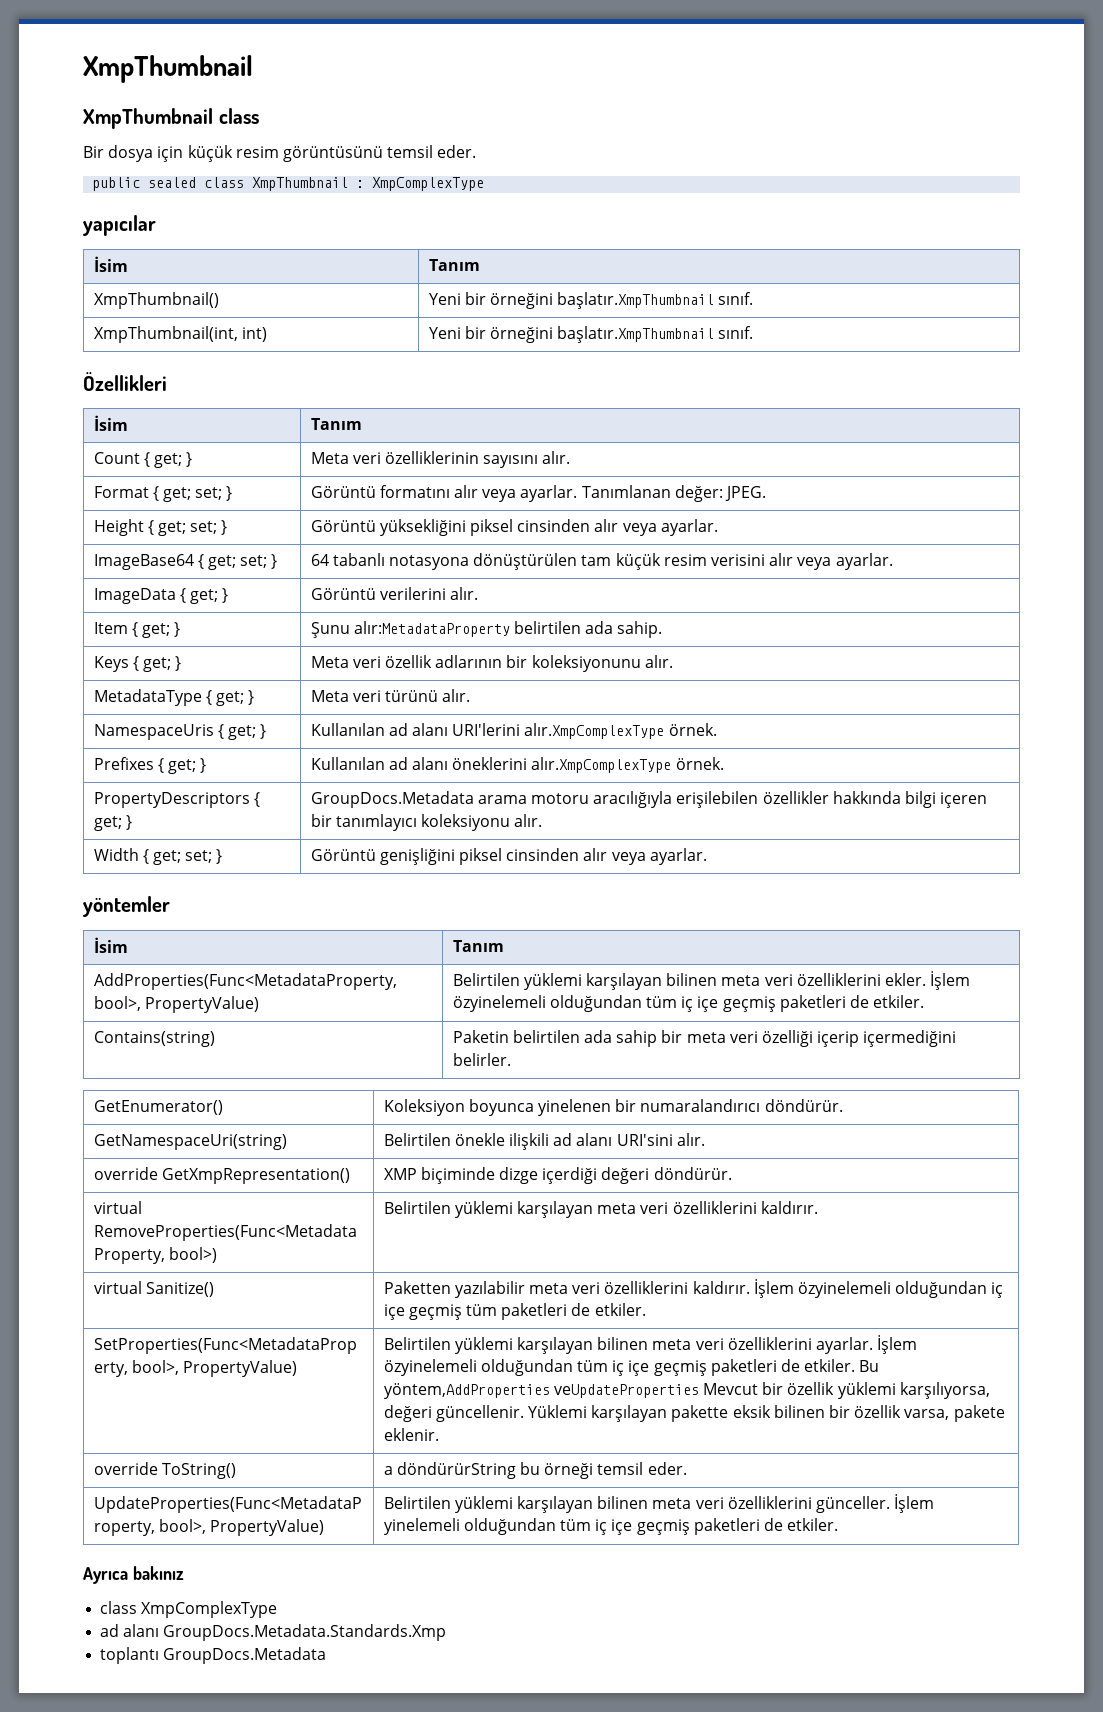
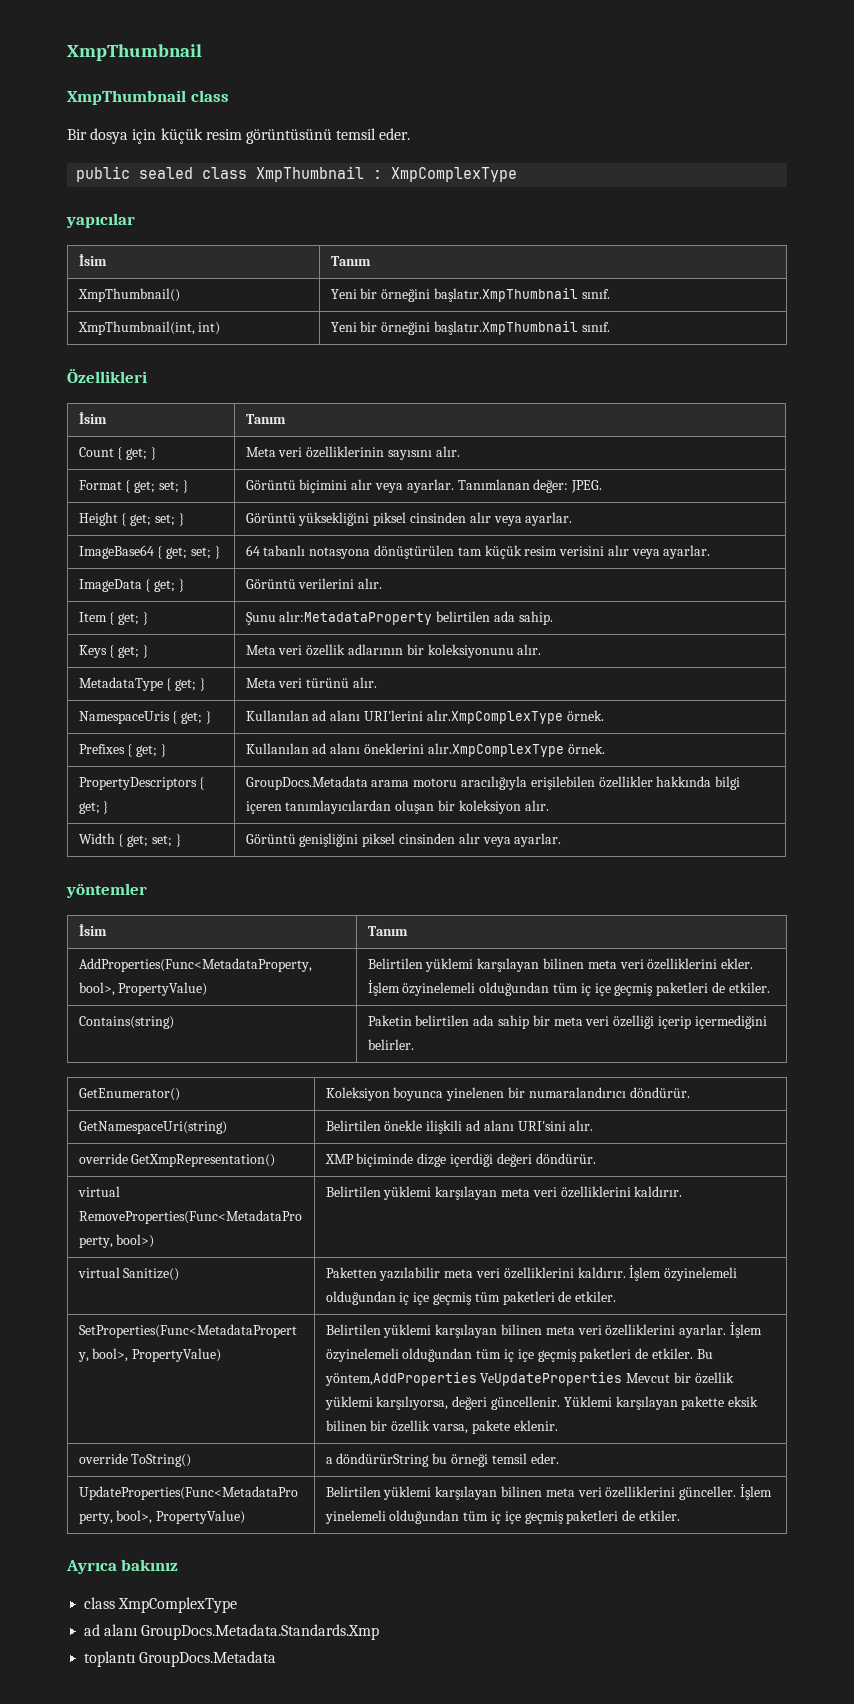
- Format { get; set; } | Görüntü formatını alır veya ayarlar. Tanımlanan değer: JPEG.
+ Format { get; set; } | Görüntü biçimini alır veya ayarlar. Tanımlanan değer: JPEG.
- PropertyDescriptors { get; } | GroupDocs.Metadata arama motoru aracılığıyla erişilebilen özellikler hakkında bilgi içeren bir tanımlayıcı koleksiyonu alır.
+ PropertyDescriptors { get; } | GroupDocs.Metadata arama motoru aracılığıyla erişilebilen özellikler hakkında bilgi içeren tanımlayıcılardan oluşan bir koleksiyon alır.
- Bu yöntem,AddProperties veUpdateProperties Mevcut bir özellik yüklemi karşılıyorsa, değeri güncellenir.
+ Bu yöntem,AddProperties VeUpdateProperties Mevcut bir özellik yüklemi karşılıyorsa, değeri güncellenir.

